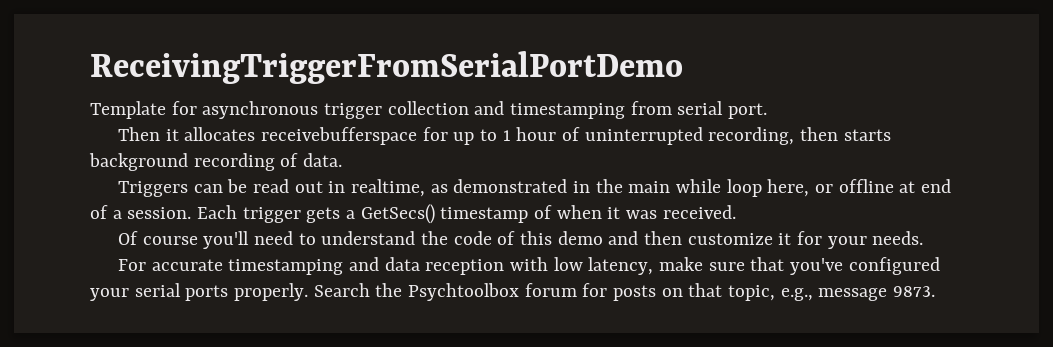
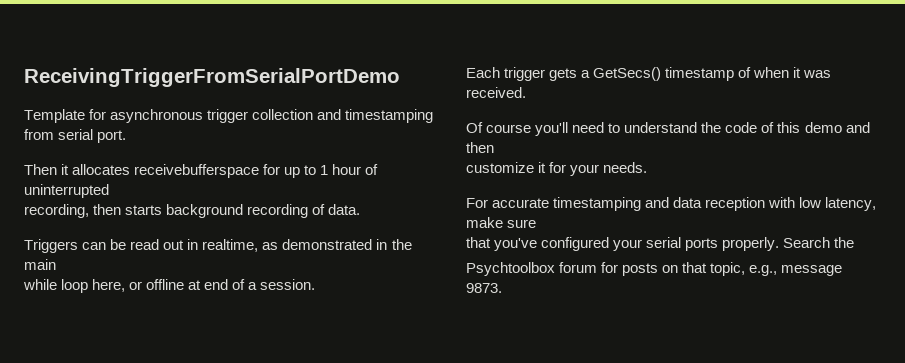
- Then it allocates receivebufferspace for up to 1 hour of uninterrupted recording, then starts background recording of data.
+ Then it allocates receivebufferspace for up to 1 hour of uninterrupted
+ recording, then starts background recording of data.
- Triggers can be read out in realtime, as demonstrated in the main while loop here, or offline at end of a session. Each trigger gets a GetSecs() timestamp of when it was received.
+ Triggers can be read out in realtime, as demonstrated in the main
+ while loop here, or offline at end of a session.
+ Each trigger gets a GetSecs() timestamp of when it was received.
- Of course you'll need to understand the code of this demo and then customize it for your needs.
+ Of course you'll need to understand the code of this demo and then
+ customize it for your needs.
- For accurate timestamping and data reception with low latency, make sure that you've configured your serial ports properly.
+ For accurate timestamping and data reception with low latency, make sure
+ that you've configured your serial ports properly.
- Search the Psychtoolbox forum for posts on that topic, e.g., message 9873.
+ Search the
+ Psychtoolbox forum for posts on that topic, e.g., message 9873.

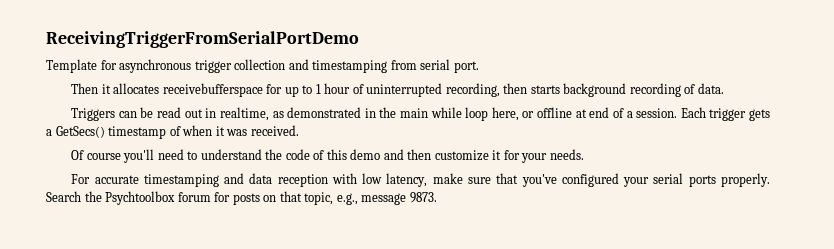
- Then it allocates receivebufferspace for up to 1 hour of uninterrupted
- recording, then starts background recording of data.
+ Then it allocates receivebufferspace for up to 1 hour of uninterrupted recording, then starts background recording of data.
- Triggers can be read out in realtime, as demonstrated in the main
- while loop here, or offline at end of a session.
- Each trigger gets a GetSecs() timestamp of when it was received.
+ Triggers can be read out in realtime, as demonstrated in the main while loop here, or offline at end of a session. Each trigger gets a GetSecs() timestamp of when it was received.
- Of course you'll need to understand the code of this demo and then
- customize it for your needs.
+ Of course you'll need to understand the code of this demo and then customize it for your needs.
- For accurate timestamping and data reception with low latency, make sure
- that you've configured your serial ports properly.
+ For accurate timestamping and data reception with low latency, make sure that you've configured your serial ports properly.
- Search the
- Psychtoolbox forum for posts on that topic, e.g., message 9873.
+ Search the Psychtoolbox forum for posts on that topic, e.g., message 9873.

